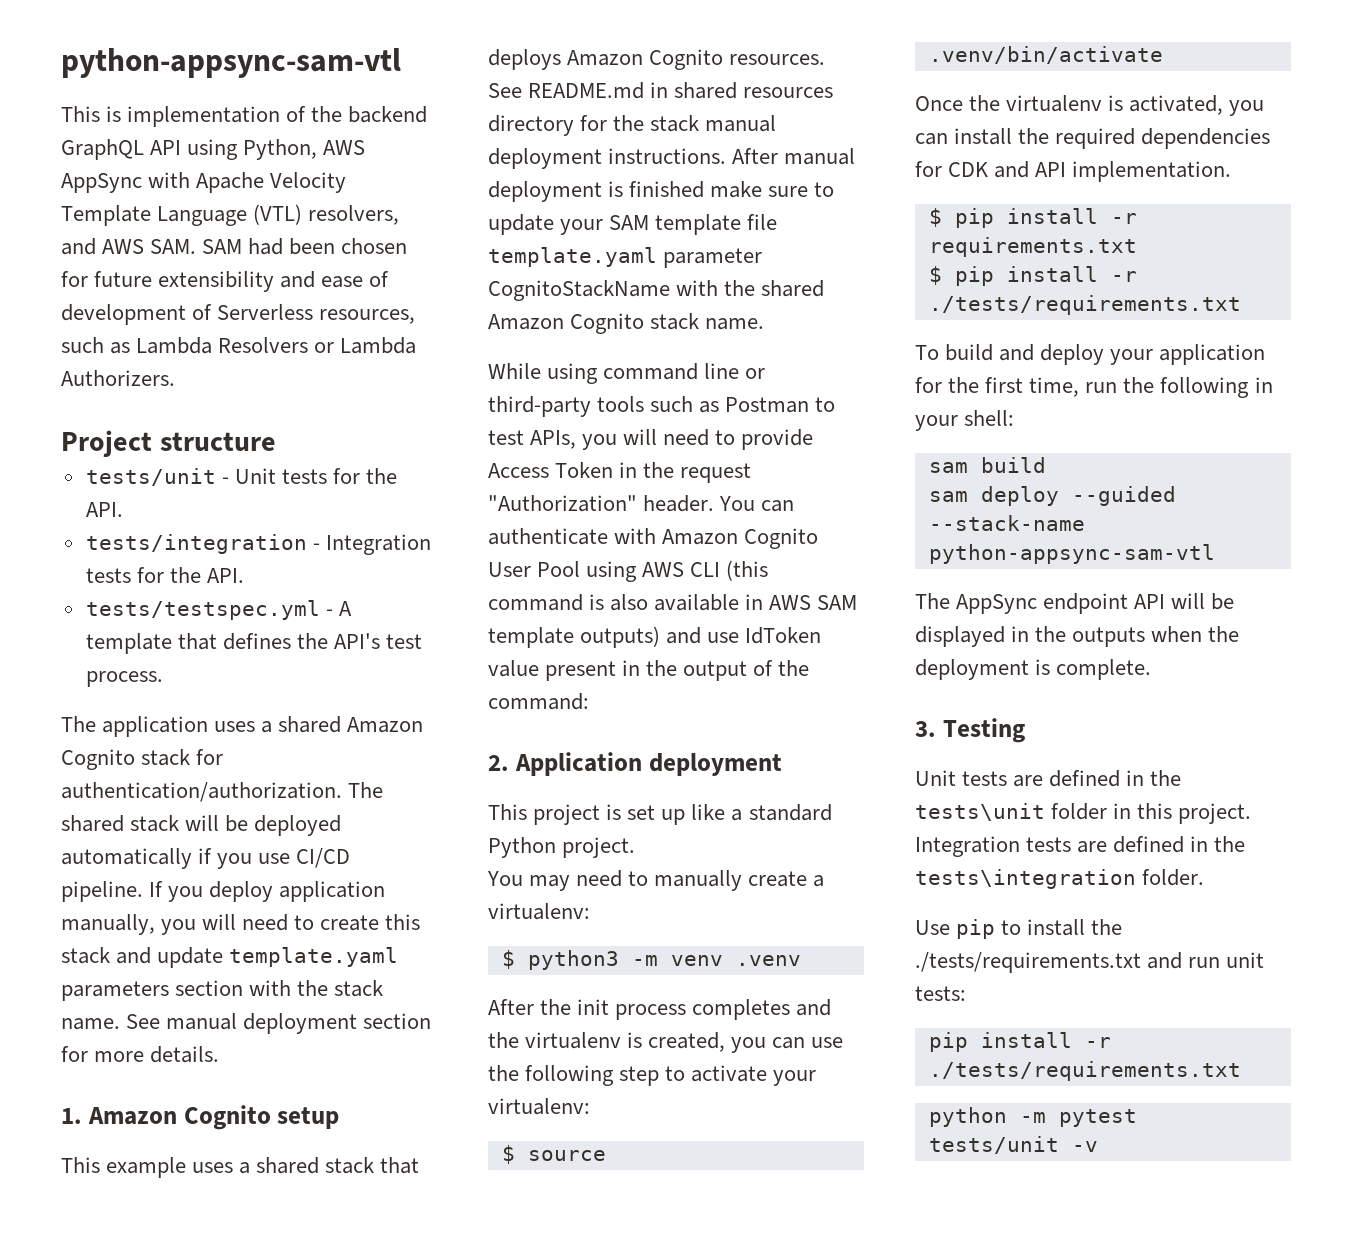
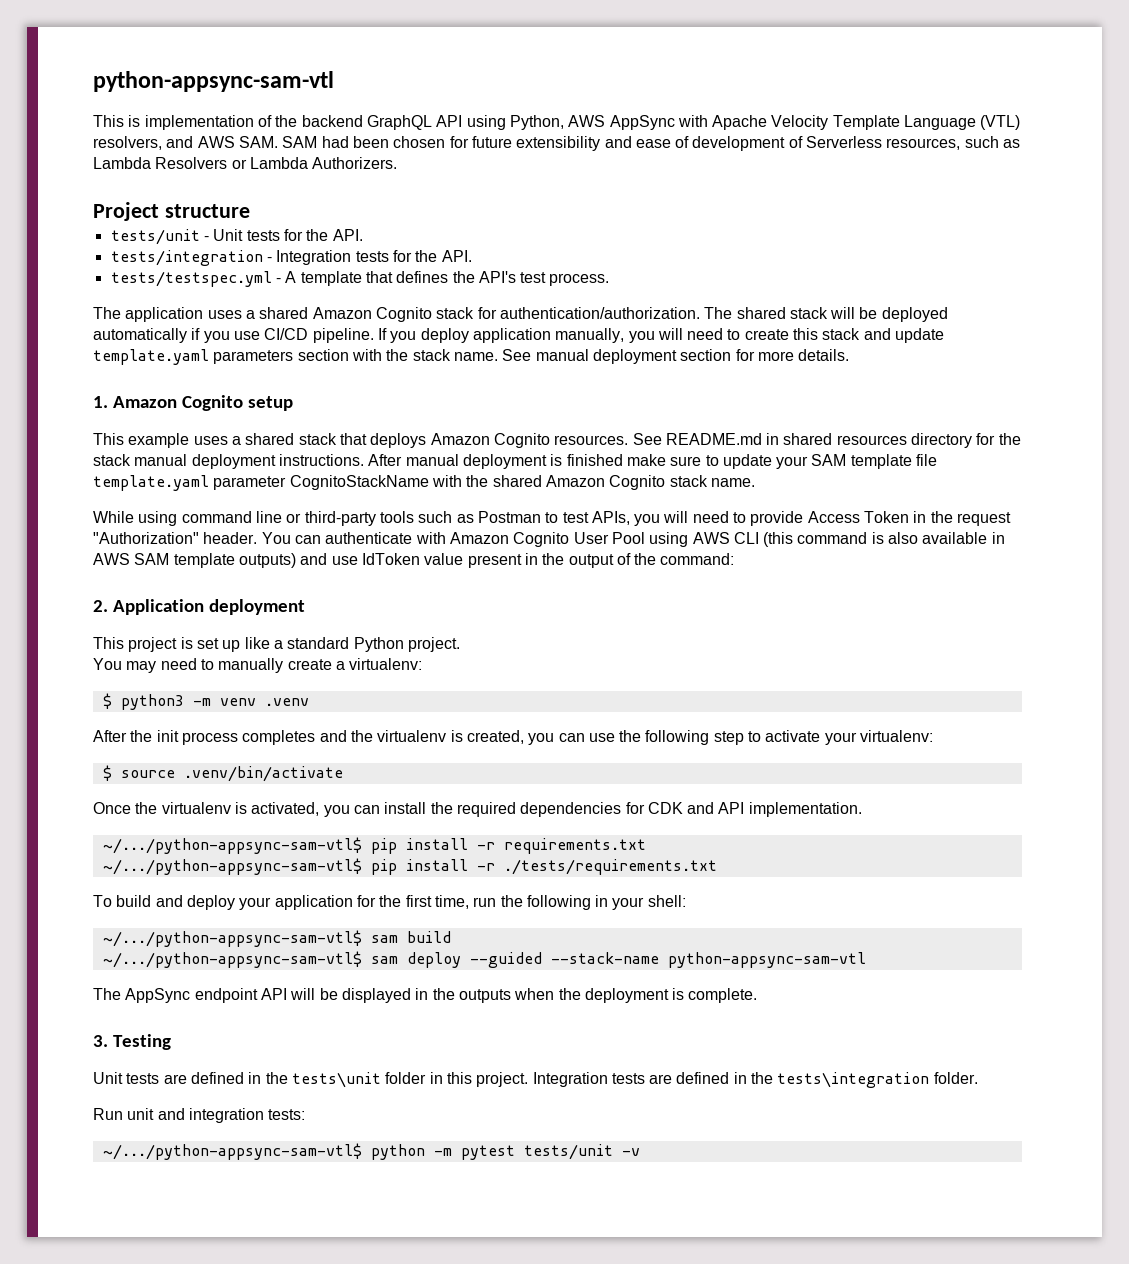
- $ pip install -r requirements.txt
+ ~/.../python-appsync-sam-vtl$ pip install -r requirements.txt
- $ pip install -r ./tests/requirements.txt
+ ~/.../python-appsync-sam-vtl$ pip install -r ./tests/requirements.txt
- sam build
+ ~/.../python-appsync-sam-vtl$ sam build
- sam deploy --guided --stack-name python-appsync-sam-vtl
+ ~/.../python-appsync-sam-vtl$ sam deploy --guided --stack-name python-appsync-sam-vtl
- Use pip to install the ./tests/requirements.txt and run unit tests:
- pip install -r ./tests/requirements.txt
- python -m pytest tests/unit -v
+ Run unit and integration tests:
+ ~/.../python-appsync-sam-vtl$ python -m pytest tests/unit -v

